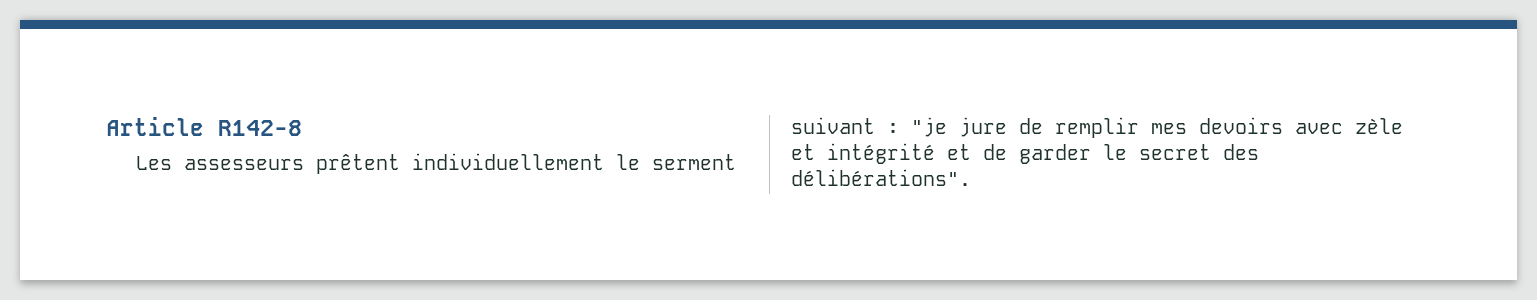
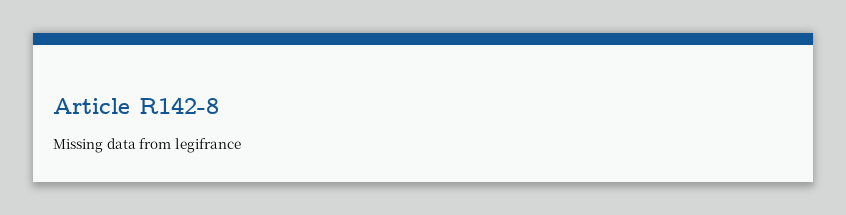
- Les assesseurs prêtent individuellement le serment suivant : "je jure de remplir mes devoirs avec zèle et intégrité et de garder le secret des délibérations".
+ Missing data from legifrance

